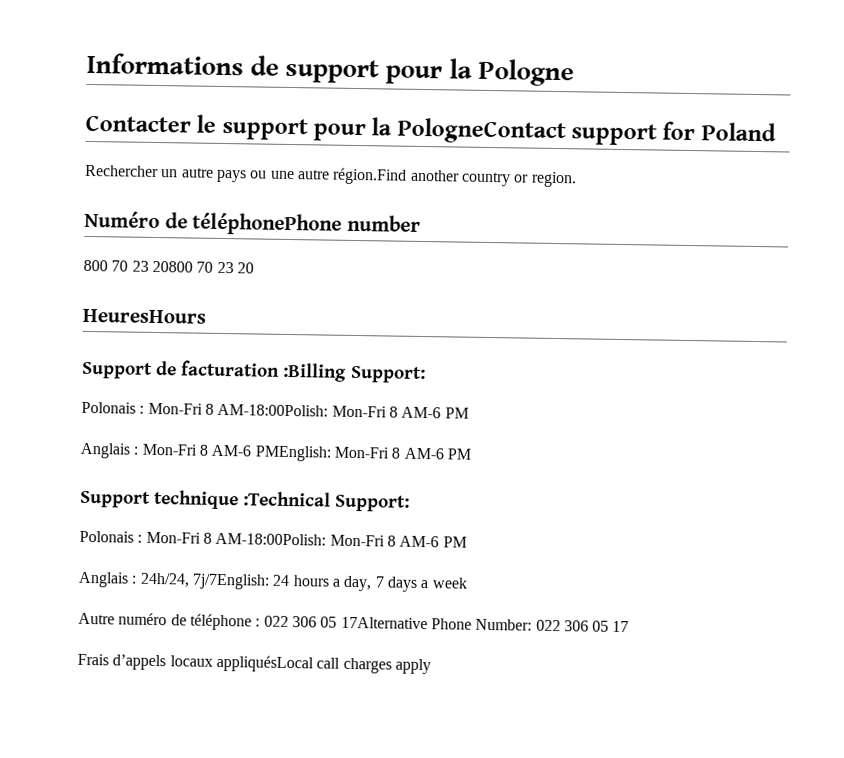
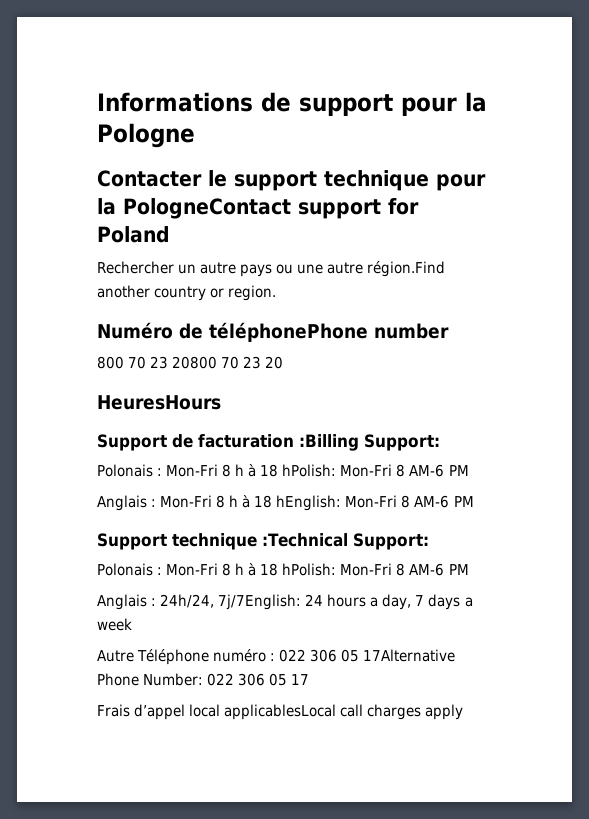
- Contacter le support pour la PologneContact support for Poland
+ Contacter le support technique pour la PologneContact support for Poland
  Support de facturation :Billing Support:
- Polonais : Mon-Fri 8 AM-18:00Polish: Mon-Fri 8 AM-6 PM
+ Polonais : Mon-Fri 8 h à 18 hPolish: Mon-Fri 8 AM-6 PM
- Anglais : Mon-Fri 8 AM-6 PMEnglish: Mon-Fri 8 AM-6 PM
+ Anglais : Mon-Fri 8 h à 18 hEnglish: Mon-Fri 8 AM-6 PM
  Support technique :Technical Support:
- Polonais : Mon-Fri 8 AM-18:00Polish: Mon-Fri 8 AM-6 PM
+ Polonais : Mon-Fri 8 h à 18 hPolish: Mon-Fri 8 AM-6 PM
- Autre numéro de téléphone : 022 306 05 17Alternative Phone Number: 022 306 05 17
+ Autre Téléphone numéro : 022 306 05 17Alternative Phone Number: 022 306 05 17
- Frais d’appels locaux appliquésLocal call charges apply
+ Frais d’appel local applicablesLocal call charges apply

